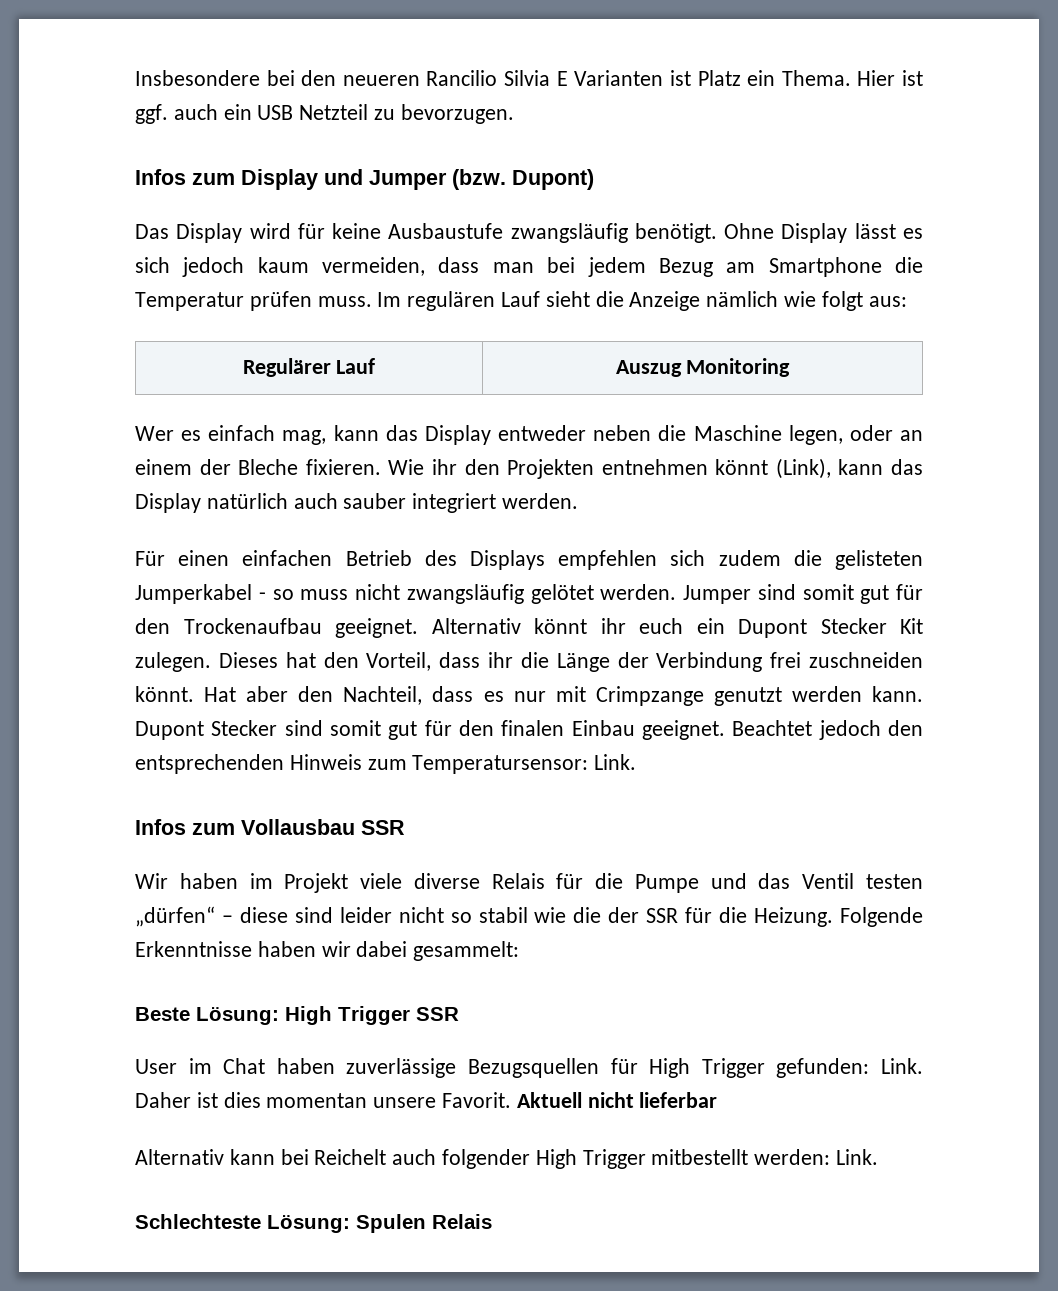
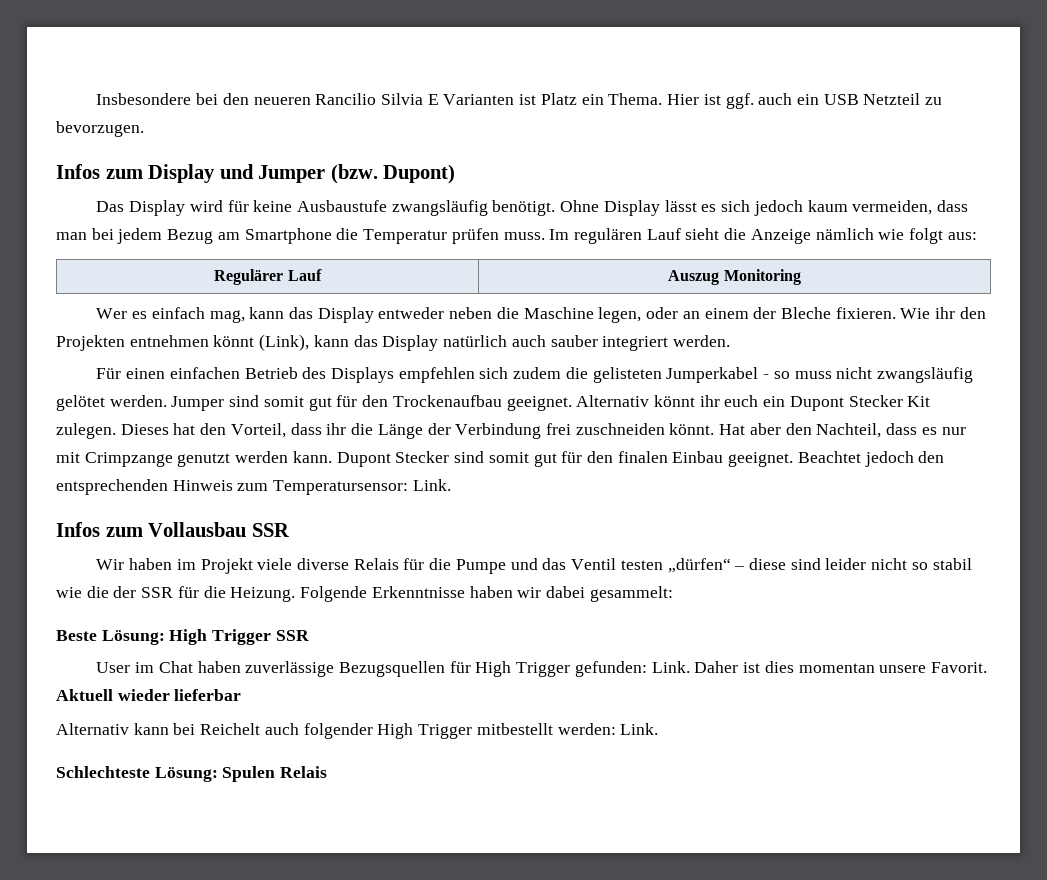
- Aktuell nicht lieferbar
+ Aktuell wieder lieferbar

